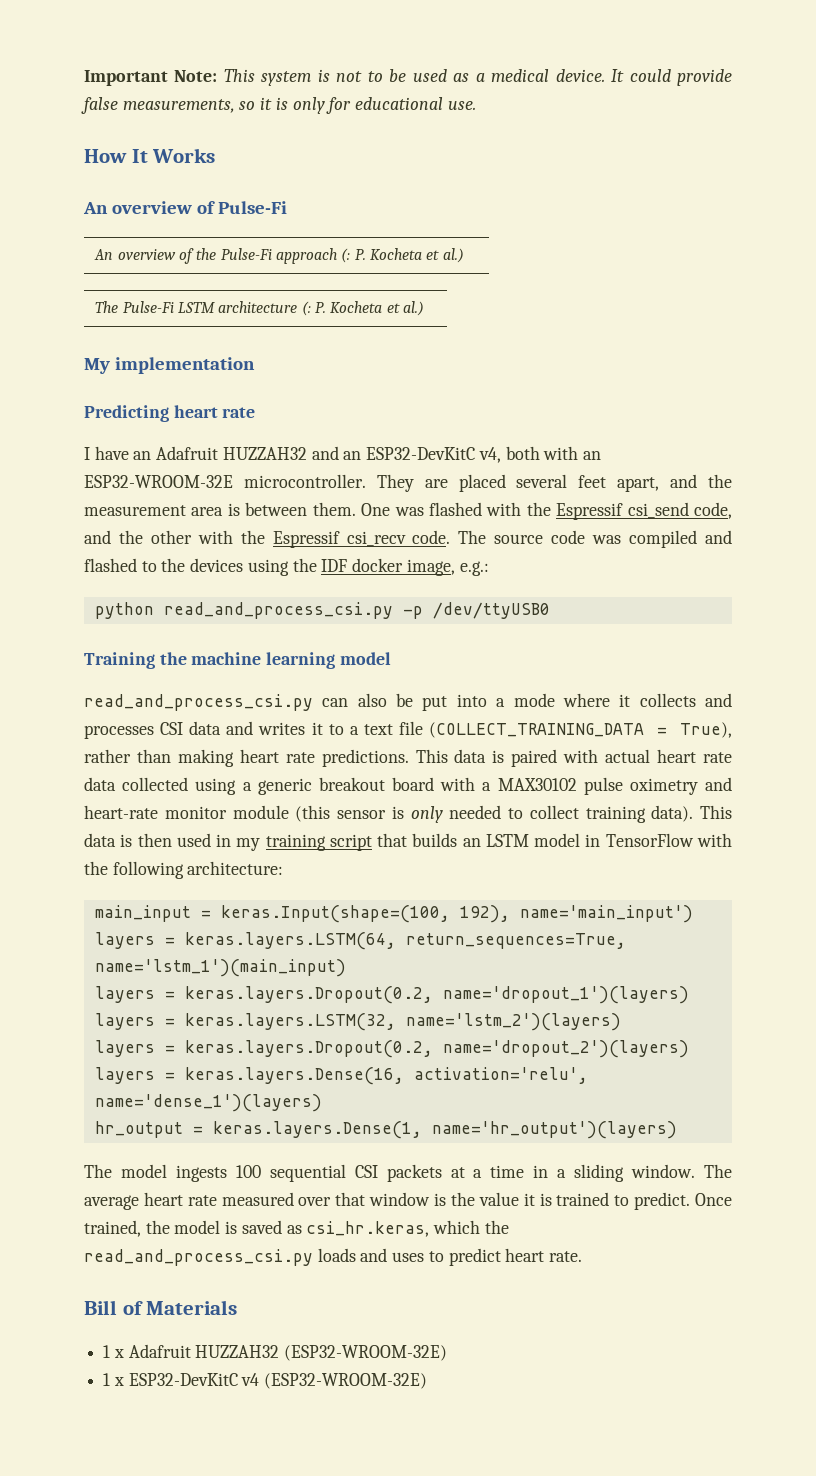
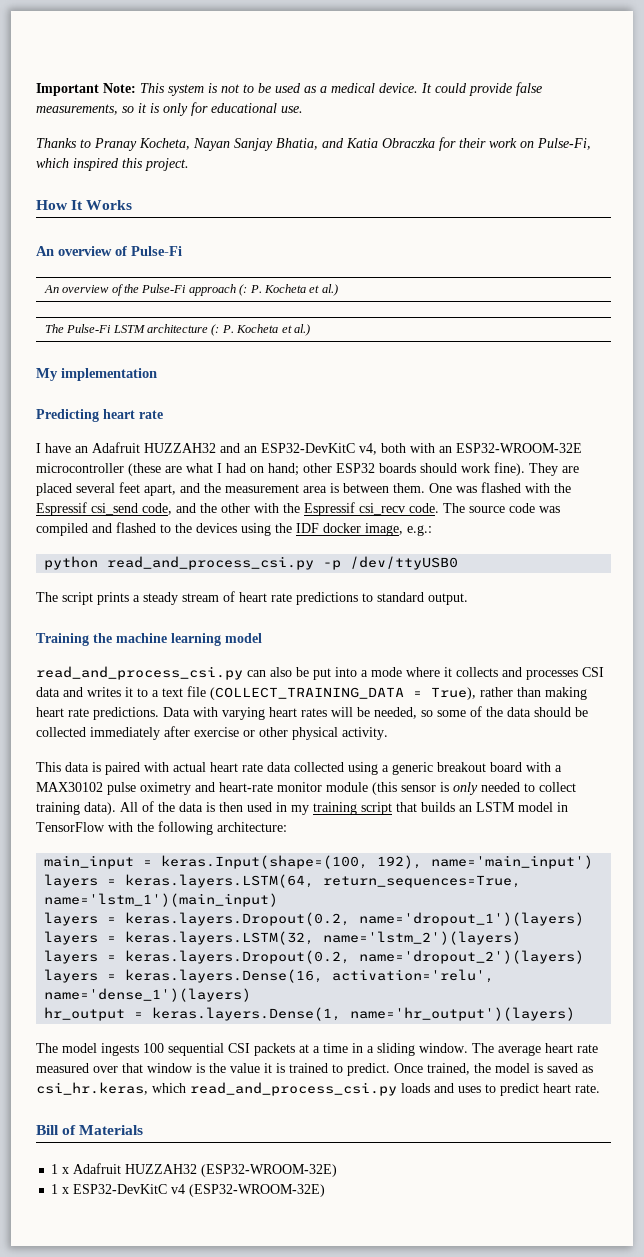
+ Thanks to Pranay Kocheta, Nayan Sanjay Bhatia, and Katia Obraczka for their work on Pulse-Fi, which inspired this project.
- I have an Adafruit HUZZAH32 and an ESP32-DevKitC v4, both with an ESP32-WROOM-32E microcontroller.
+ I have an Adafruit HUZZAH32 and an ESP32-DevKitC v4, both with an ESP32-WROOM-32E microcontroller (these are what I had on hand; other ESP32 boards should work fine).
+ The script prints a steady stream of heart rate predictions to standard output.
- read_and_process_csi.py can also be put into a mode where it collects and processes CSI data and writes it to a text file (COLLECT_TRAINING_DATA = True), rather than making heart rate predictions. This data is paired with actual heart rate data collected using a generic breakout board with a MAX30102 pulse oximetry and heart-rate monitor module (this sensor is only needed to collect training data).
+ read_and_process_csi.py can also be put into a mode where it collects and processes CSI data and writes it to a text file (COLLECT_TRAINING_DATA = True), rather than making heart rate predictions. Data with varying heart rates will be needed, so some of the data should be collected immediately after exercise or other physical activity.
+ This data is paired with actual heart rate data collected using a generic breakout board with a MAX30102 pulse oximetry and heart-rate monitor module (this sensor is only needed to collect training data).
- This data is then used in my training script that builds an LSTM model in TensorFlow with the following architecture:
+ All of the data is then used in my training script that builds an LSTM model in TensorFlow with the following architecture:
- Once trained, the model is saved as csi_hr.keras, which the read_and_process_csi.py loads and uses to predict heart rate.
+ Once trained, the model is saved as csi_hr.keras, which read_and_process_csi.py loads and uses to predict heart rate.

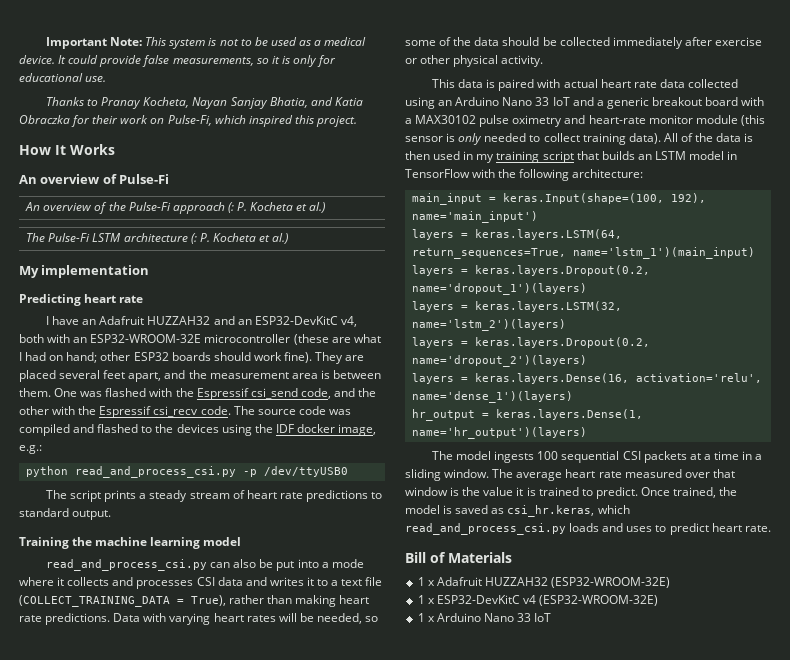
- This data is paired with actual heart rate data collected using a generic breakout board with a MAX30102 pulse oximetry and heart-rate monitor module (this sensor is only needed to collect training data).
+ This data is paired with actual heart rate data collected using an Arduino Nano 33 IoT and a generic breakout board with a MAX30102 pulse oximetry and heart-rate monitor module (this sensor is only needed to collect training data).
+ 1 x Arduino Nano 33 IoT

